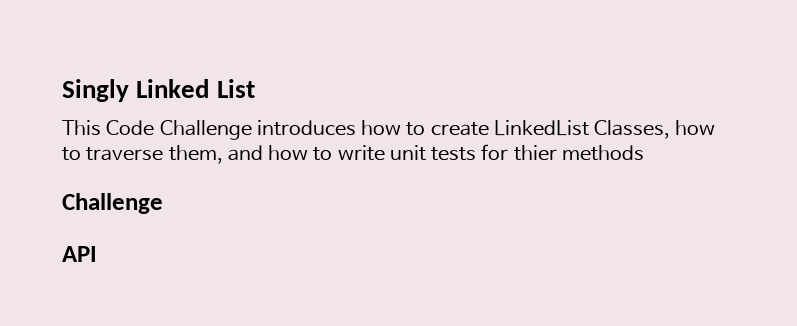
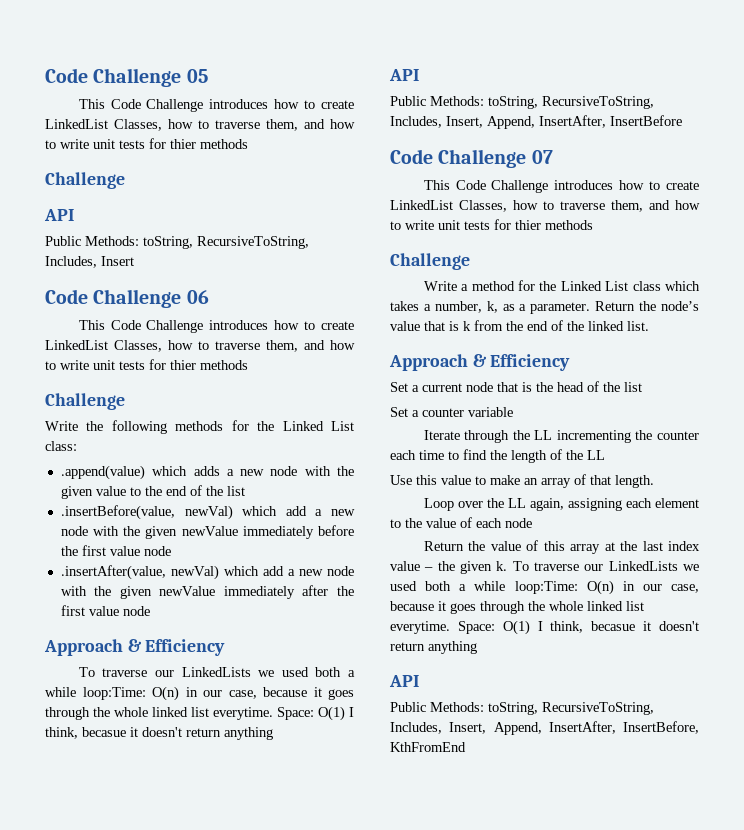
- Singly Linked List
+ Code Challenge 05
+ Public Methods: toString, RecursiveToString, Includes, Insert
+ Code Challenge 06
+ This Code Challenge introduces how to create LinkedList Classes, how to traverse them, and how to write unit tests for thier methods
+ Challenge
+ Write the following methods for the Linked List class:
+ .append(value) which adds a new node with the given value to the end of the list
+ .insertBefore(value, newVal) which add a new node with the given newValue immediately before the first value node
+ .insertAfter(value, newVal) which add a new node with the given newValue immediately after the first value node
+ Approach & Efficiency
+ To traverse our LinkedLists we used both a while loop:Time: O(n) in our case, because it goes through the whole linked list everytime. Space: O(1) I think, becasue it doesn't return anything
+ API
+ Public Methods: toString, RecursiveToString, Includes, Insert, Append, InsertAfter, InsertBefore
+ Code Challenge 07
+ This Code Challenge introduces how to create LinkedList Classes, how to traverse them, and how to write unit tests for thier methods
+ Challenge
+ Write a method for the Linked List class which takes a number, k, as a parameter. Return the node’s value that is k from the end of the linked list.
+ Approach & Efficiency
+ Set a current node that is the head of the list
+ Set a counter variable
+ Iterate through the LL incrementing the counter each time to find the length of the LL
+ Use this value to make an array of that length.
+ Loop over the LL again, assigning each element to the value of each node
+ Return the value of this array at the last index value – the given k. To traverse our LinkedLists we used both a while loop:Time: O(n) in our case, because it goes through the whole linked list everytime. Space: O(1) I think, becasue it doesn't return anything
+ API
+ Public Methods: toString, RecursiveToString, Includes, Insert, Append, InsertAfter, InsertBefore, KthFromEnd

